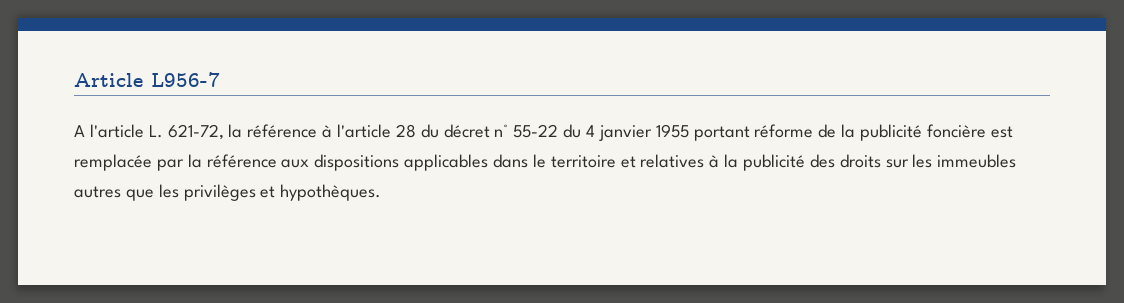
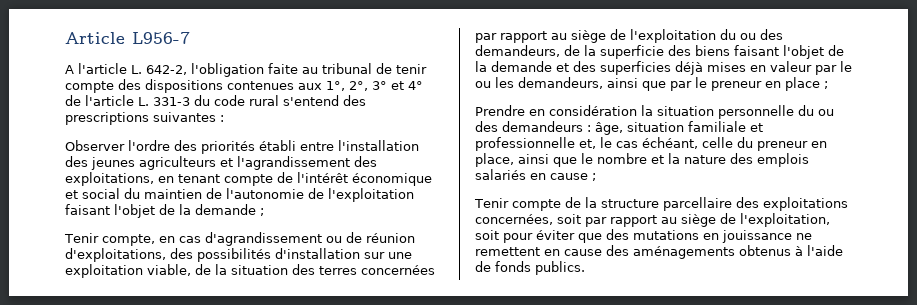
- A l'article L. 621-72, la référence à l'article 28 du décret n° 55-22 du 4 janvier 1955 portant réforme de la publicité foncière est remplacée par la référence aux dispositions applicables dans le territoire et relatives à la publicité des droits sur les immeubles autres que les privilèges et hypothèques.
+ A l'article L. 642-2, l'obligation faite au tribunal de tenir compte des dispositions contenues aux 1°, 2°, 3° et 4° de l'article L. 331-3 du code rural s'entend des prescriptions suivantes :
+ Observer l'ordre des priorités établi entre l'installation des jeunes agriculteurs et l'agrandissement des exploitations, en tenant compte de l'intérêt économique et social du maintien de l'autonomie de l'exploitation faisant l'objet de la demande ;
+ Tenir compte, en cas d'agrandissement ou de réunion d'exploitations, des possibilités d'installation sur une exploitation viable, de la situation des terres concernées par rapport au siège de l'exploitation du ou des demandeurs, de la superficie des biens faisant l'objet de la demande et des superficies déjà mises en valeur par le ou les demandeurs, ainsi que par le preneur en place ;
+ Prendre en considération la situation personnelle du ou des demandeurs : âge, situation familiale et professionnelle et, le cas échéant, celle du preneur en place, ainsi que le nombre et la nature des emplois salariés en cause ;
+ Tenir compte de la structure parcellaire des exploitations concernées, soit par rapport au siège de l'exploitation, soit pour éviter que des mutations en jouissance ne remettent en cause des aménagements obtenus à l'aide de fonds publics.

